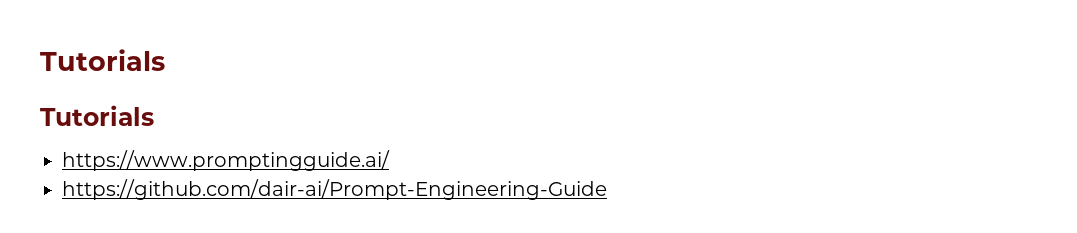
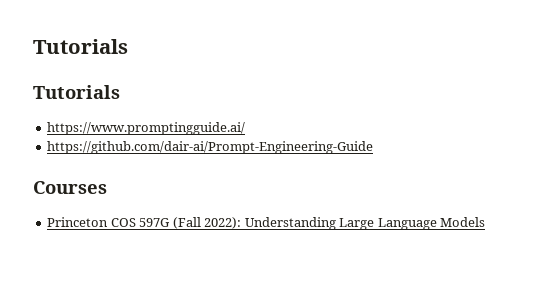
+ Courses
+ Princeton COS 597G (Fall 2022): Understanding Large Language Models

